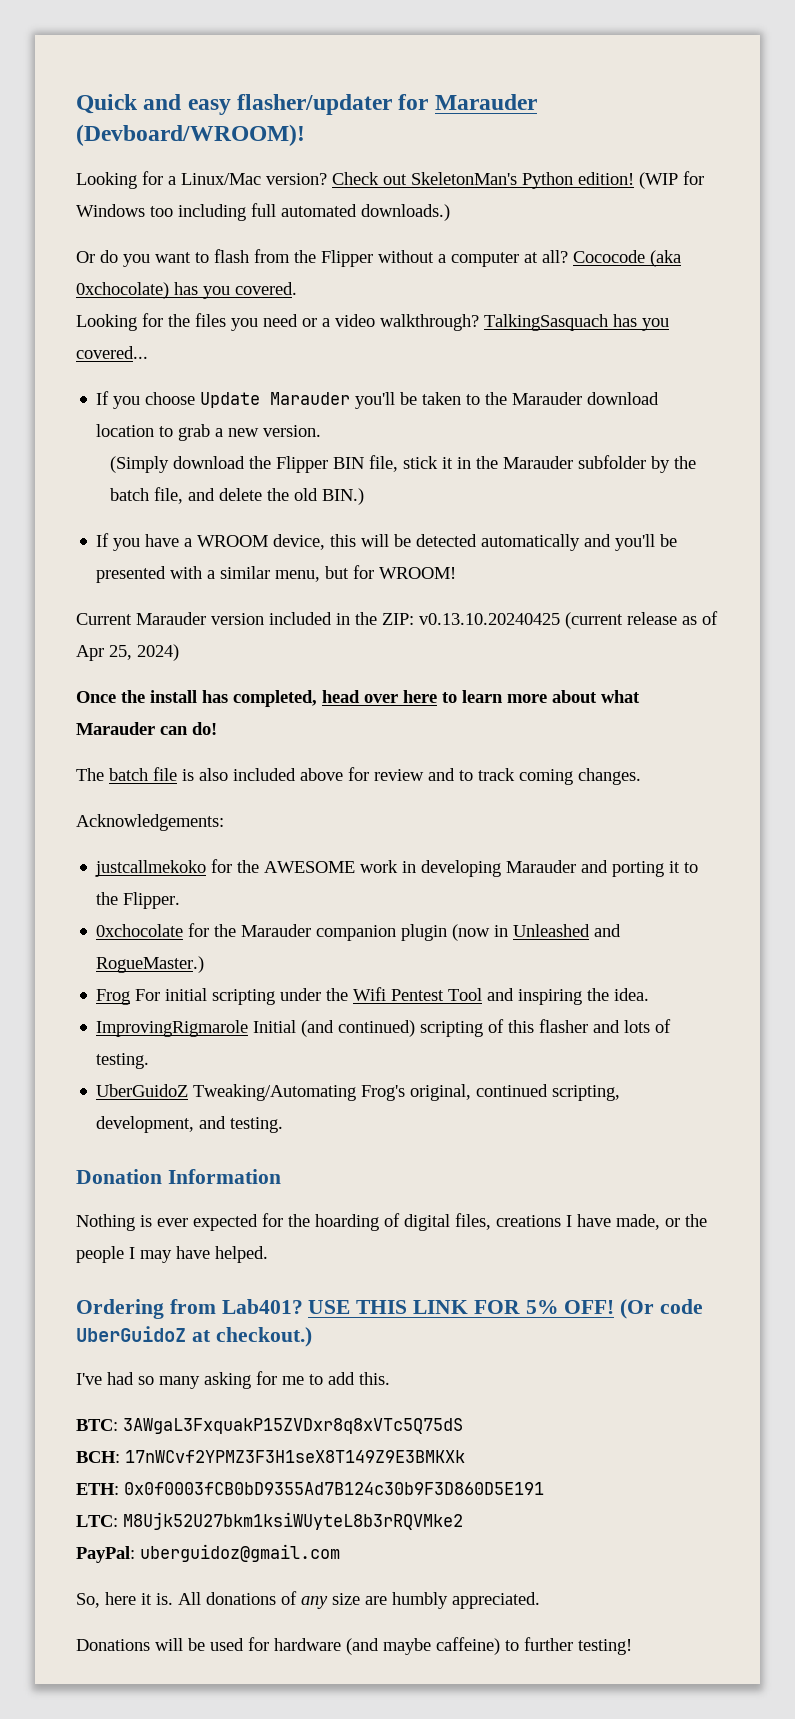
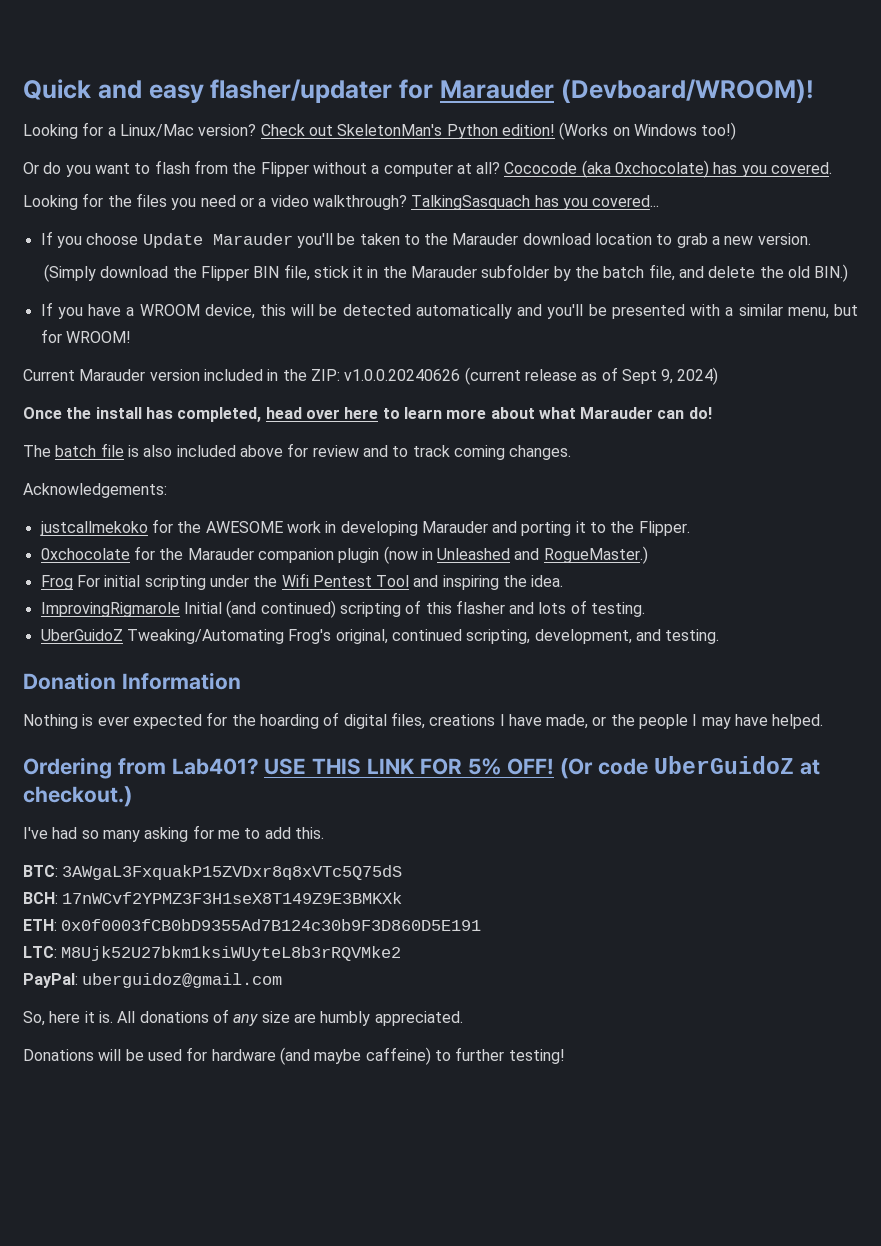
- (WIP for Windows too including full automated downloads.)
+ (Works on Windows too!)
- Current Marauder version included in the ZIP: v0.13.10.20240425 (current release as of Apr 25, 2024)
+ Current Marauder version included in the ZIP: v1.0.0.20240626 (current release as of Sept 9, 2024)

